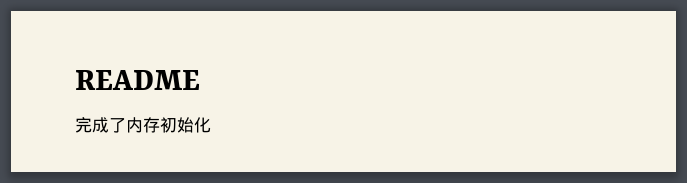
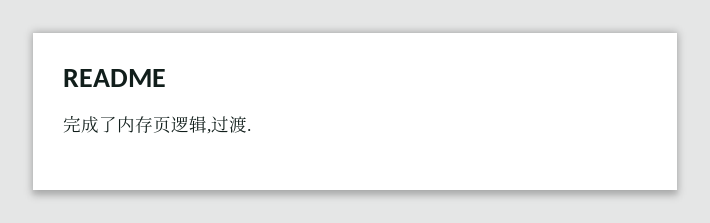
- 完成了内存初始化
+ 完成了内存页逻辑,过渡.

